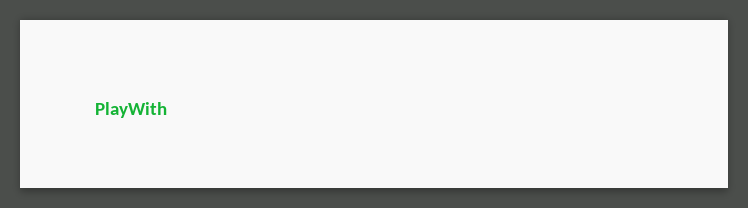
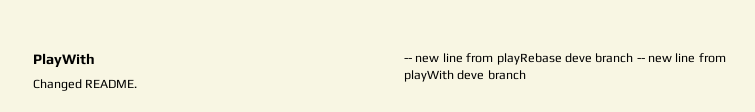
+ Changed README.
+ -- new line from playRebase deve branch -- new line from playWith deve branch

